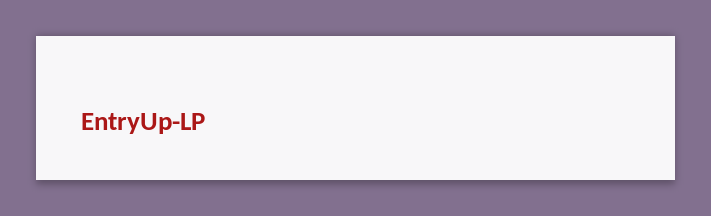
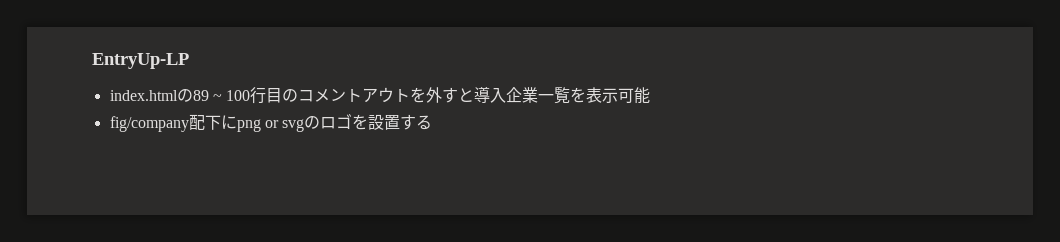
+ index.htmlの89 ~ 100行目のコメントアウトを外すと導入企業一覧を表示可能
+ fig/company配下にpng or svgのロゴを設置する

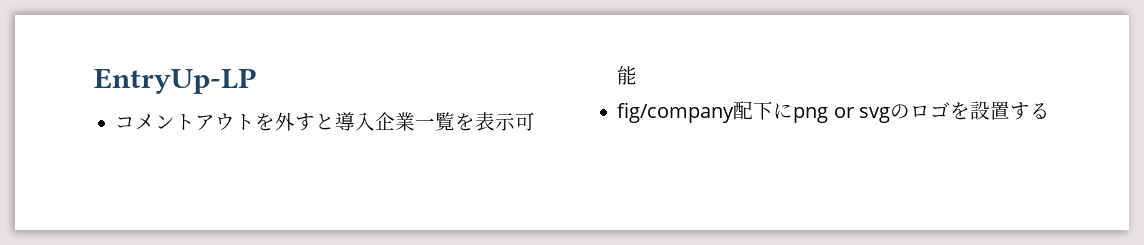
- index.htmlの89 ~ 100行目のコメントアウトを外すと導入企業一覧を表示可能
+ コメントアウトを外すと導入企業一覧を表示可能

